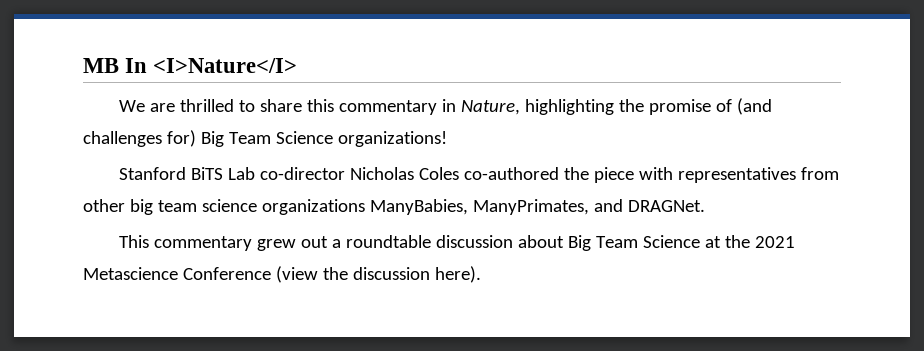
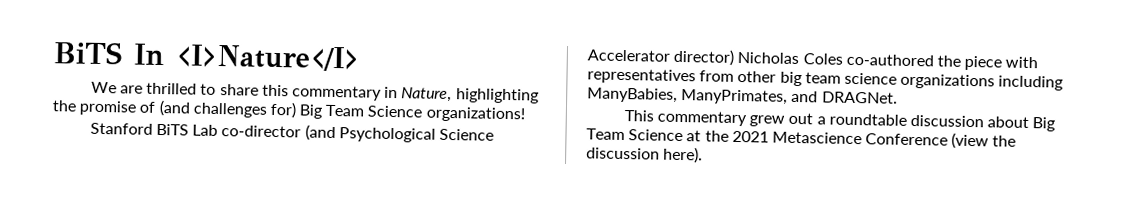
- MB In <I>Nature</I>
+ BiTS In <I>Nature</I>
- Stanford BiTS Lab co-director Nicholas Coles co-authored the piece with representatives from other big team science organizations ManyBabies, ManyPrimates, and DRAGNet.
+ Stanford BiTS Lab co-director (and Psychological Science Accelerator director) Nicholas Coles co-authored the piece with representatives from other big team science organizations including ManyBabies, ManyPrimates, and DRAGNet.

